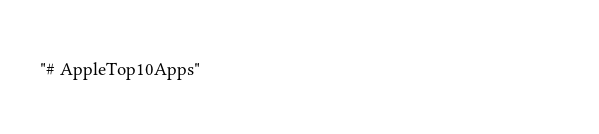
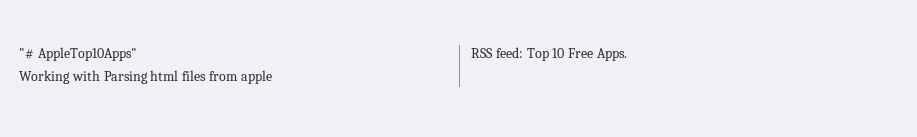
+ Working with Parsing html files from apple
+ RSS feed: Top 10 Free Apps.

